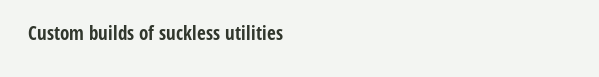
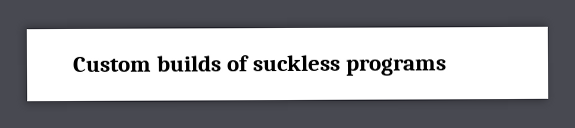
- Custom builds of suckless utilities
+ Custom builds of suckless programs

